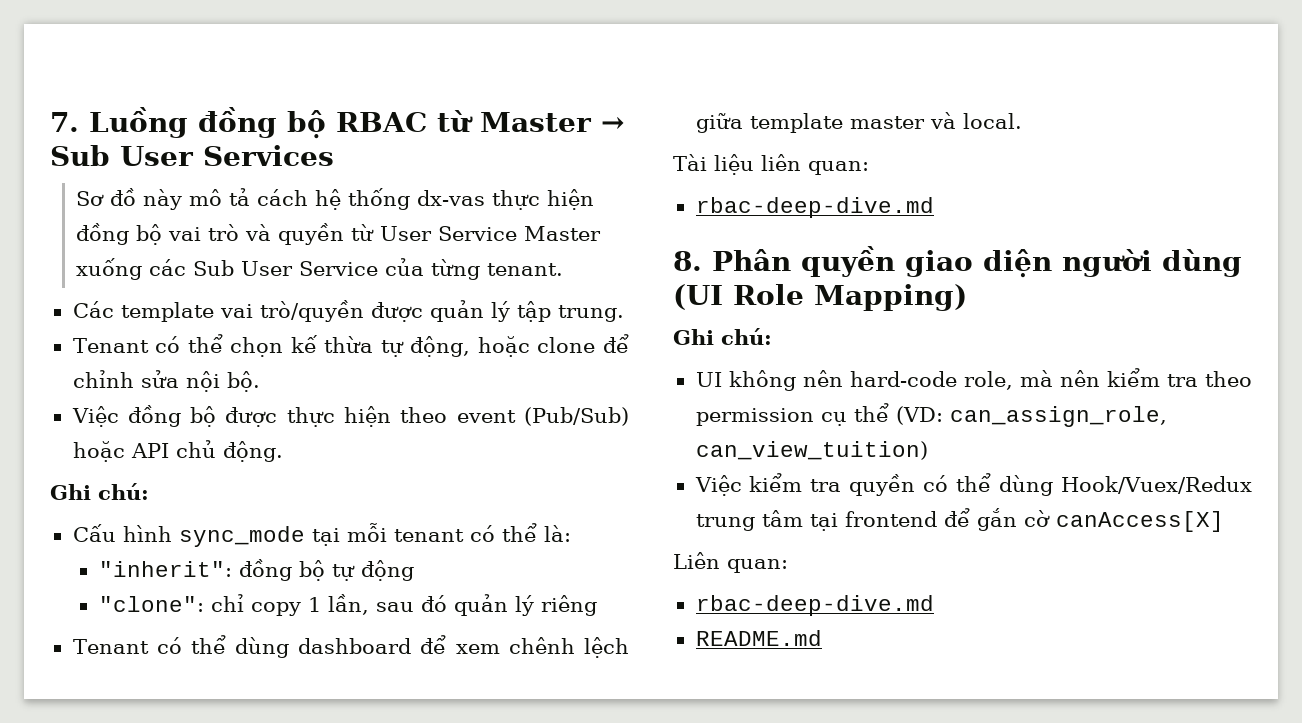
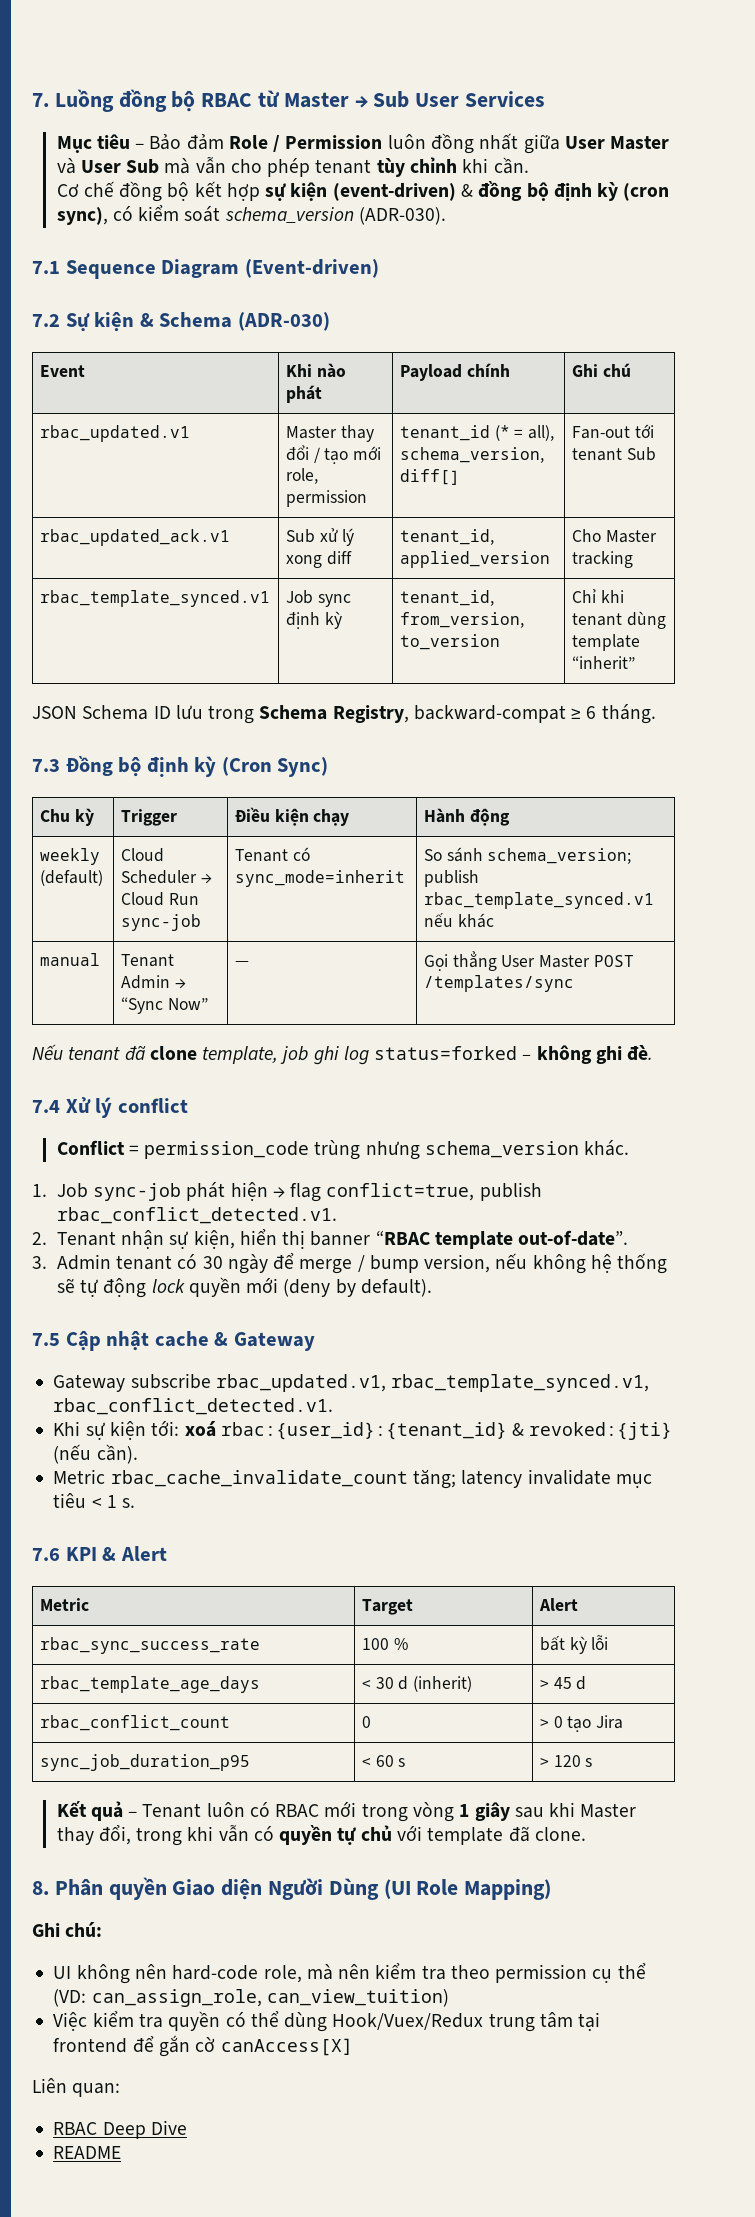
- Sơ đồ này mô tả cách hệ thống dx-vas thực hiện đồng bộ vai trò và quyền từ User Service Master xuống các Sub User Service của từng tenant.
- Các template vai trò/quyền được quản lý tập trung.
- Tenant có thể chọn kế thừa tự động, hoặc clone để chỉnh sửa nội bộ.
- Việc đồng bộ được thực hiện theo event (Pub/Sub) hoặc API chủ động.
- Ghi chú:
- Cấu hình sync_mode tại mỗi tenant có thể là:
- "inherit": đồng bộ tự động
- "clone": chỉ copy 1 lần, sau đó quản lý riêng
- Tenant có thể dùng dashboard để xem chênh lệch giữa template master và local.
- Tài liệu liên quan:
- rbac-deep-dive.md
+ Mục tiêu – Bảo đảm Role / Permission luôn đồng nhất giữa User Master và User Sub mà vẫn cho phép tenant tùy chỉnh khi cần.
+ Cơ chế đồng bộ kết hợp sự kiện (event-driven) & đồng bộ định kỳ (cron sync), có kiểm soát schema_version (ADR-030).
+ 7.1 Sequence Diagram (Event-driven)
+ 7.2 Sự kiện & Schema (ADR-030)
+ Event | Khi nào phát | Payload chính | Ghi chú
+ rbac_updated.v1 | Master thay đổi / tạo mới role, permission | tenant_id (* = all), schema_version, diff[] | Fan-out tới tenant Sub
+ rbac_updated_ack.v1 | Sub xử lý xong diff | tenant_id, applied_version | Cho Master tracking
+ rbac_template_synced.v1 | Job sync định kỳ | tenant_id, from_version, to_version | Chỉ khi tenant dùng template “inherit”
+ JSON Schema ID lưu trong Schema Registry, backward-compat ≥ 6 tháng.
+ 7.3 Đồng bộ định kỳ (Cron Sync)
+ Chu kỳ | Trigger | Điều kiện chạy | Hành động
+ weekly (default) | Cloud Scheduler → Cloud Run sync-job | Tenant có sync_mode=inherit | So sánh schema_version; publish rbac_template_synced.v1 nếu khác
+ manual | Tenant Admin → “Sync Now” | — | Gọi thẳng User Master POST /templates/sync
+ Nếu tenant đã clone template, job ghi log status=forked – không ghi đè.
+ 7.4 Xử lý conflict
+ Conflict = permission_code trùng nhưng schema_version khác.
+ 1. Job sync-job phát hiện → flag conflict=true, publish rbac_conflict_detected.v1.
+ 2. Tenant nhận sự kiện, hiển thị banner “RBAC template out-of-date”.
+ 3. Admin tenant có 30 ngày để merge / bump version, nếu không hệ thống sẽ tự động lock quyền mới (deny by default).
+ 7.5 Cập nhật cache & Gateway
+ Gateway subscribe rbac_updated.v1, rbac_template_synced.v1, rbac_conflict_detected.v1.
+ Khi sự kiện tới: xoá rbac:{user_id}:{tenant_id} & revoked:{jti} (nếu cần).
+ Metric rbac_cache_invalidate_count tăng; latency invalidate mục tiêu < 1 s.
+ 7.6 KPI & Alert
+ Metric | Target | Alert
+ rbac_sync_success_rate | 100 % | bất kỳ lỗi
+ rbac_template_age_days | < 30 d (inherit) | > 45 d
+ rbac_conflict_count | 0 | > 0 tạo Jira
+ sync_job_duration_p95 | < 60 s | > 120 s
+ Kết quả – Tenant luôn có RBAC mới trong vòng 1 giây sau khi Master thay đổi, trong khi vẫn có quyền tự chủ với template đã clone.
- 8. Phân quyền giao diện người dùng (UI Role Mapping)
+ 8. Phân quyền Giao diện Người Dùng (UI Role Mapping)
  Liên quan:
- rbac-deep-dive.md
- README.md
+ RBAC Deep Dive
+ README

